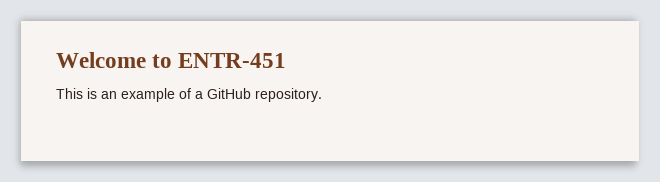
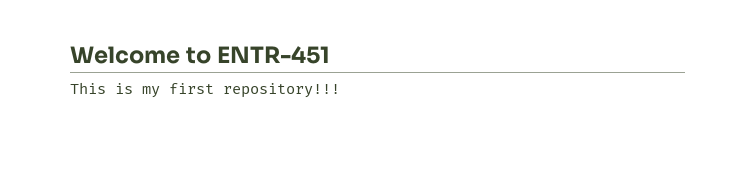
- This is an example of a GitHub repository.
+ This is my first repository!!!

